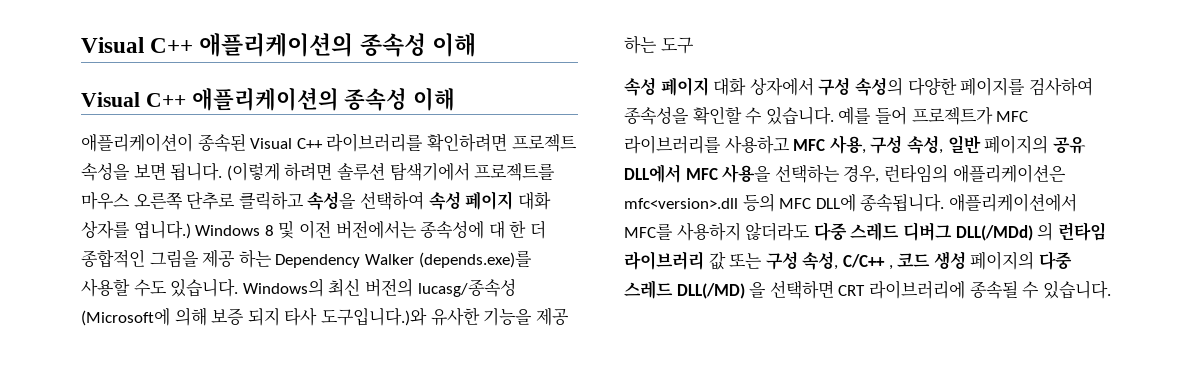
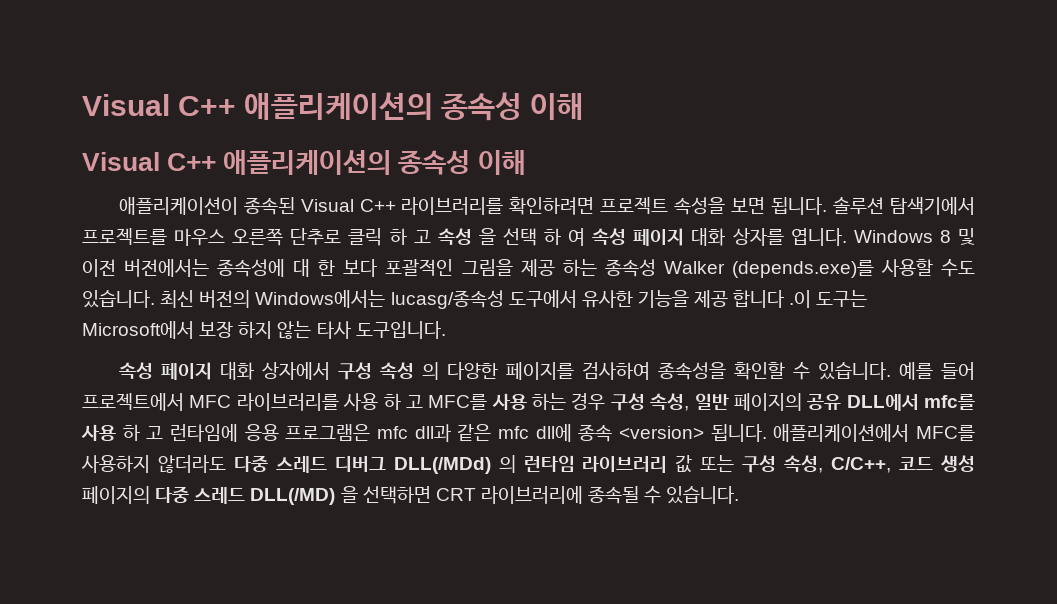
- (이렇게 하려면 솔루션 탐색기에서 프로젝트를 마우스 오른쪽 단추로 클릭하고 속성을 선택하여 속성 페이지 대화 상자를 엽니다.)
+ 솔루션 탐색기에서 프로젝트를 마우스 오른쪽 단추로 클릭 하 고 속성 을 선택 하 여 속성 페이지 대화 상자를 엽니다.
- Windows 8 및 이전 버전에서는 종속성에 대 한 더 종합적인 그림을 제공 하는 Dependency Walker (depends.exe)를 사용할 수도 있습니다.
+ Windows 8 및 이전 버전에서는 종속성에 대 한 보다 포괄적인 그림을 제공 하는 종속성 Walker (depends.exe)를 사용할 수도 있습니다.
- Windows의 최신 버전의 lucasg/종속성 (Microsoft에 의해 보증 되지 타사 도구입니다.)와 유사한 기능을 제공 하는 도구
+ 최신 버전의 Windows에서는 lucasg/종속성 도구에서 유사한 기능을 제공 합니다 .이 도구는 Microsoft에서 보장 하지 않는 타사 도구입니다.
- 속성 페이지 대화 상자에서 구성 속성의 다양한 페이지를 검사하여 종속성을 확인할 수 있습니다.
+ 속성 페이지 대화 상자에서 구성 속성 의 다양한 페이지를 검사하여 종속성을 확인할 수 있습니다.
- 예를 들어 프로젝트가 MFC 라이브러리를 사용하고 MFC 사용, 구성 속성, 일반 페이지의 공유 DLL에서 MFC 사용을 선택하는 경우, 런타임의 애플리케이션은 mfc<version>.dll 등의 MFC DLL에 종속됩니다.
+ 예를 들어 프로젝트에서 MFC 라이브러리를 사용 하 고 MFC를 사용 하는 경우 구성 속성, 일반 페이지의 공유 DLL에서 mfc를 사용 하 고 런타임에 응용 프로그램은 mfc dll과 같은 mfc dll에 종속 <version> 됩니다.
- 애플리케이션에서 MFC를 사용하지 않더라도 다중 스레드 디버그 DLL(/MDd) 의 런타임 라이브러리 값 또는 구성 속성, C/C++ , 코드 생성 페이지의 다중 스레드 DLL(/MD) 을 선택하면 CRT 라이브러리에 종속될 수 있습니다.
+ 애플리케이션에서 MFC를 사용하지 않더라도 다중 스레드 디버그 DLL(/MDd) 의 런타임 라이브러리 값 또는 구성 속성, C/C++, 코드 생성 페이지의 다중 스레드 DLL(/MD) 을 선택하면 CRT 라이브러리에 종속될 수 있습니다.

